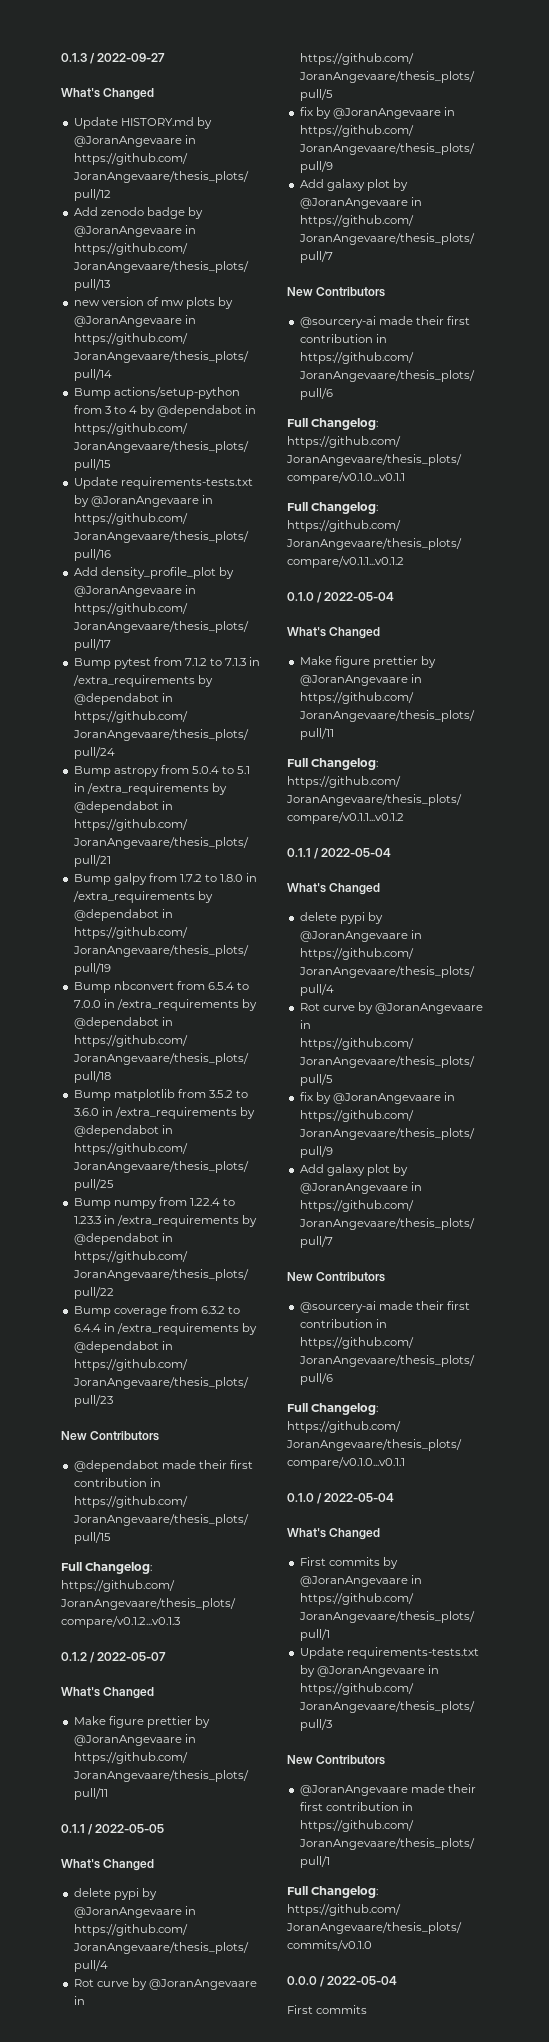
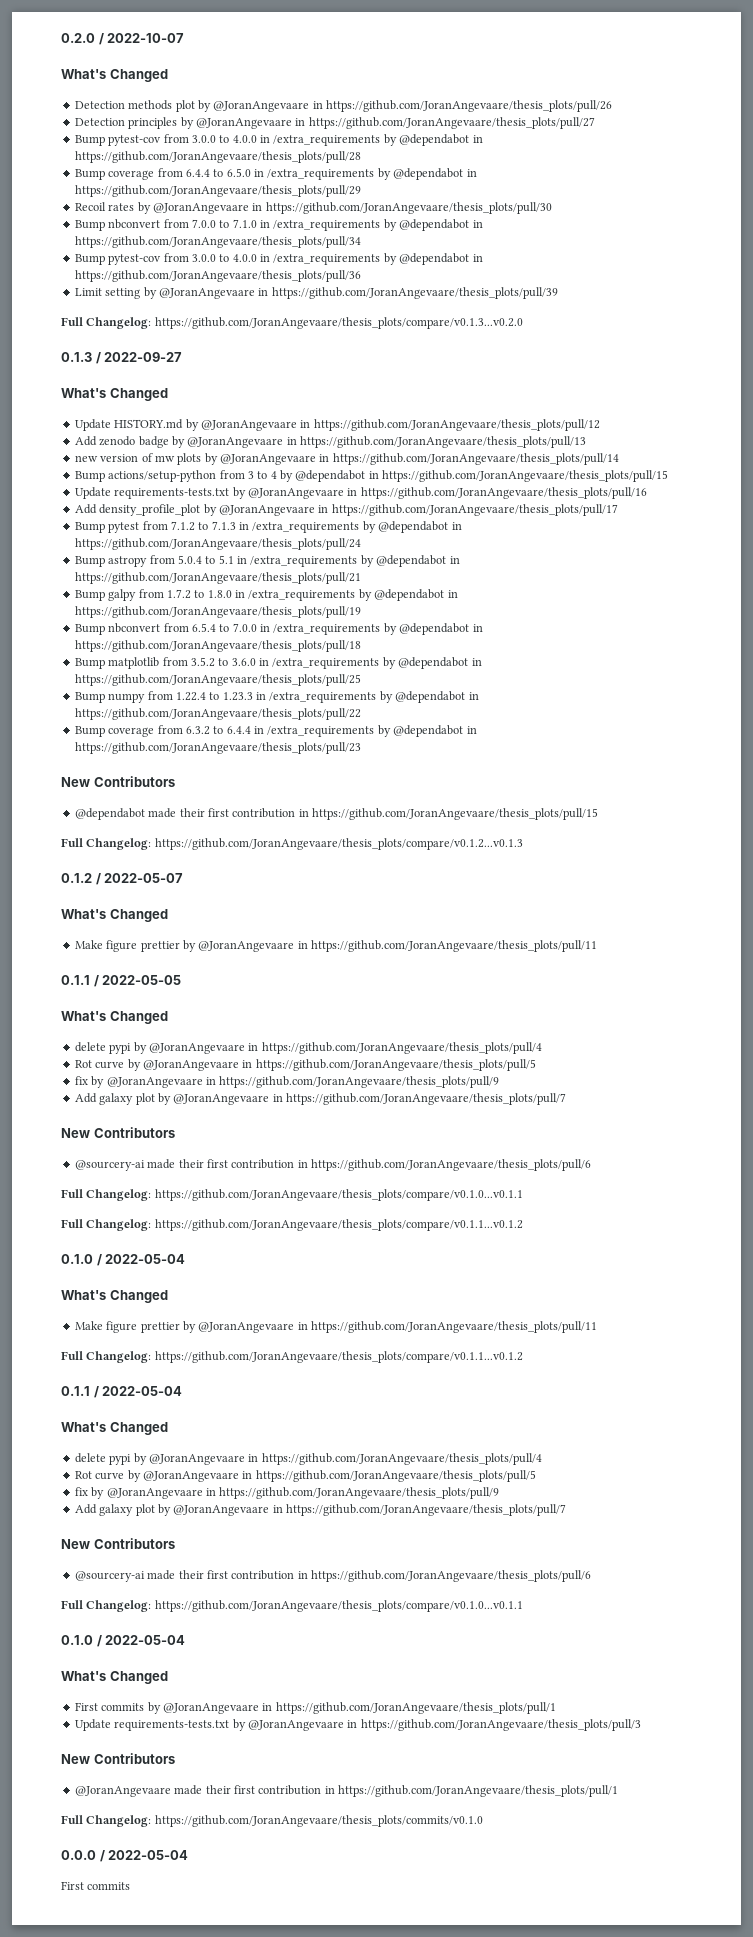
+ 0.2.0 / 2022-10-07
+ What's Changed
+ Detection methods plot by @JoranAngevaare in https://github.com/JoranAngevaare/thesis_plots/pull/26
+ Detection principles by @JoranAngevaare in https://github.com/JoranAngevaare/thesis_plots/pull/27
+ Bump pytest-cov from 3.0.0 to 4.0.0 in /extra_requirements by @dependabot in https://github.com/JoranAngevaare/thesis_plots/pull/28
+ Bump coverage from 6.4.4 to 6.5.0 in /extra_requirements by @dependabot in https://github.com/JoranAngevaare/thesis_plots/pull/29
+ Recoil rates by @JoranAngevaare in https://github.com/JoranAngevaare/thesis_plots/pull/30
+ Bump nbconvert from 7.0.0 to 7.1.0 in /extra_requirements by @dependabot in https://github.com/JoranAngevaare/thesis_plots/pull/34
+ Bump pytest-cov from 3.0.0 to 4.0.0 in /extra_requirements by @dependabot in https://github.com/JoranAngevaare/thesis_plots/pull/36
+ Limit setting by @JoranAngevaare in https://github.com/JoranAngevaare/thesis_plots/pull/39
+ Full Changelog: https://github.com/JoranAngevaare/thesis_plots/compare/v0.1.3...v0.2.0

